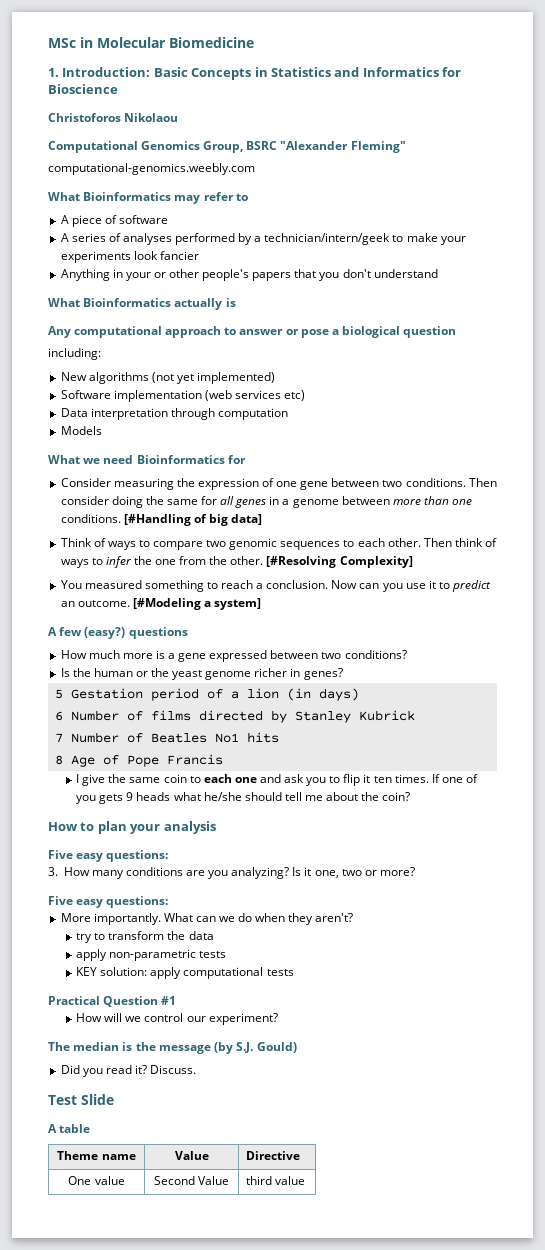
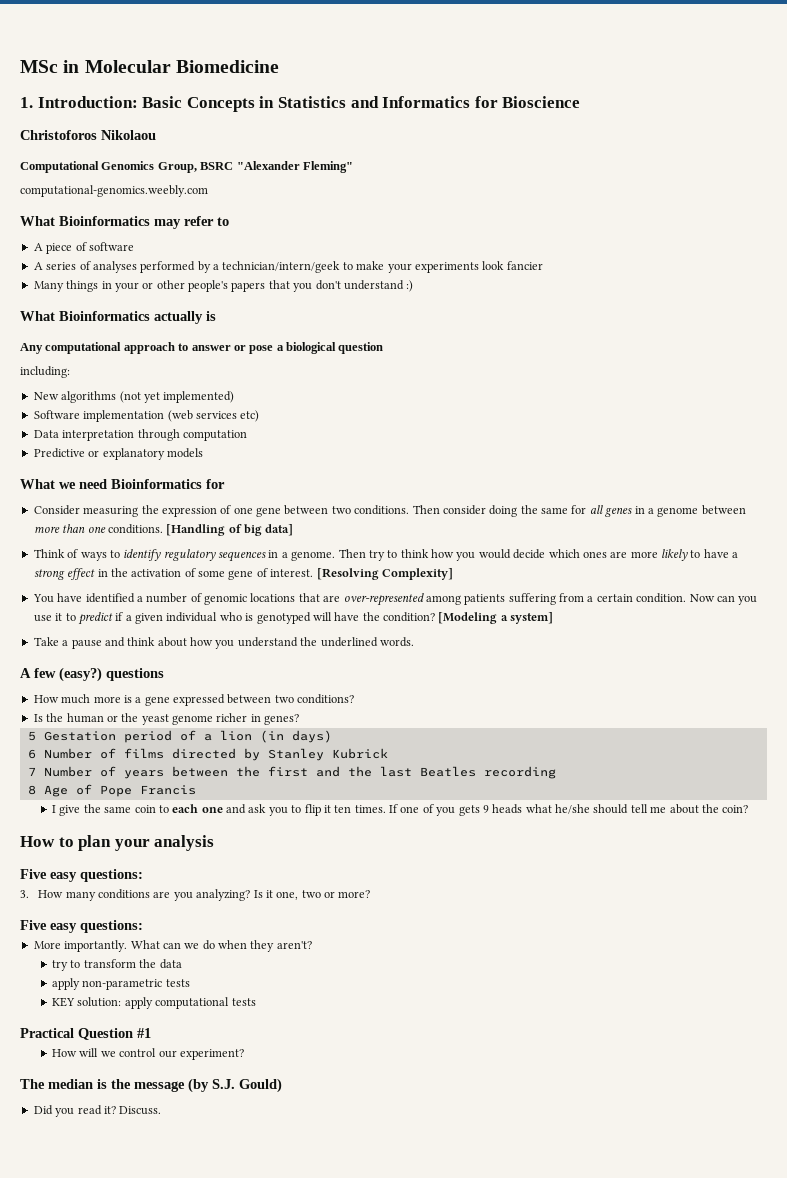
- Anything in your or other people's papers that you don't understand
+ Many things in your or other people's papers that you don't understand :)
- Models
+ Predictive or explanatory models
- [#Handling of big data]
+ [Handling of big data]
- Think of ways to compare two genomic sequences to each other. Then think of ways to infer the one from the other. [#Resolving Complexity]
- You measured something to reach a conclusion.
+ Think of ways to identify regulatory sequences in a genome. Then try to think how you would decide which ones are more likely to have a strong effect in the activation of some gene of interest. [Resolving Complexity]
+ You have identified a number of genomic locations that are over-represented among patients suffering from a certain condition.
- Now can you use it to predict an outcome. [#Modeling a system]
+ Now can you use it to predict if a given individual who is genotyped will have the condition? [Modeling a system]
+ Take a pause and think about how you understand the underlined words.
- 7 Number of Beatles No1 hits
+ 7 Number of years between the first and the last Beatles recording
- Test Slide
- A table
- Theme name | Value | Directive
- One value | Second Value | third value

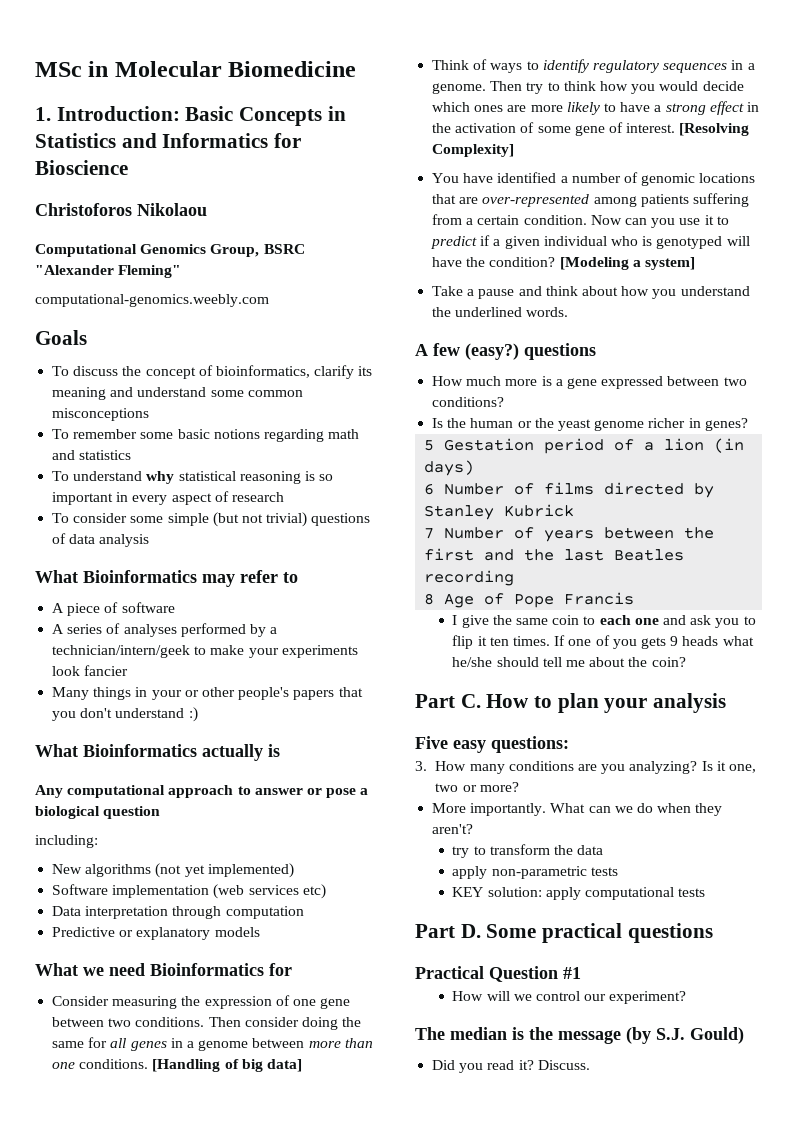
+ Goals
+ To discuss the concept of bioinformatics, clarify its meaning and understand some common misconceptions
+ To remember some basic notions regarding math and statistics
+ To understand why statistical reasoning is so important in every aspect of research
+ To consider some simple (but not trivial) questions of data analysis
- How to plan your analysis
+ Part C. How to plan your analysis
  Is it one, two or more?
- Five easy questions:
+ Part D. Some practical questions

